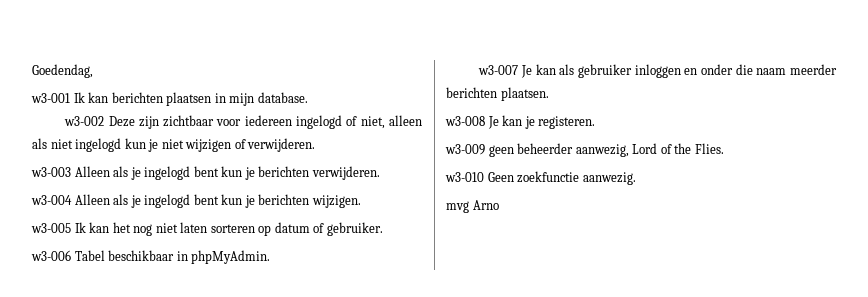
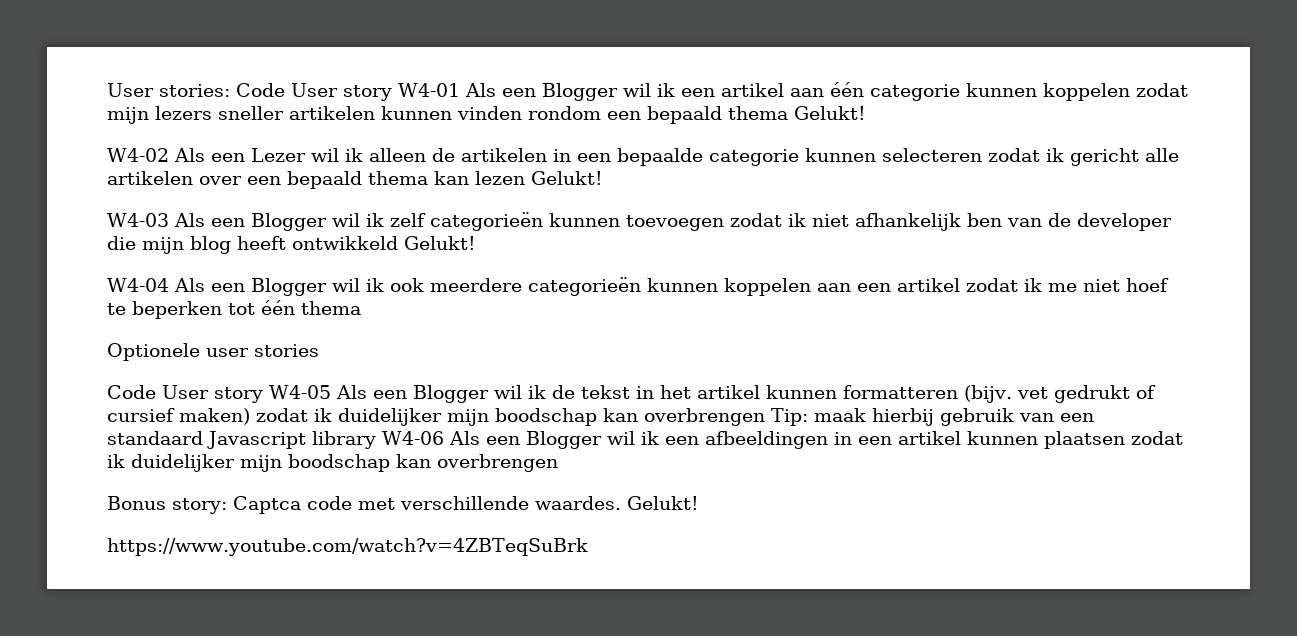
- Goedendag,
- w3-001 Ik kan berichten plaatsen in mijn database.
- w3-002 Deze zijn zichtbaar voor iedereen ingelogd of niet, alleen als niet ingelogd kun je niet wijzigen of verwijderen.
- w3-003 Alleen als je ingelogd bent kun je berichten verwijderen.
- w3-004 Alleen als je ingelogd bent kun je berichten wijzigen.
- w3-005 Ik kan het nog niet laten sorteren op datum of gebruiker.
- w3-006 Tabel beschikbaar in phpMyAdmin.
- w3-007 Je kan als gebruiker inloggen en onder die naam meerder berichten plaatsen.
- w3-008 Je kan je registeren.
- w3-009 geen beheerder aanwezig, Lord of the Flies.
- w3-010 Geen zoekfunctie aanwezig.
- mvg Arno
+ User stories: Code User story W4-01 Als een Blogger wil ik een artikel aan één categorie kunnen koppelen zodat mijn lezers sneller artikelen kunnen vinden rondom een bepaald thema Gelukt!
+ W4-02 Als een Lezer wil ik alleen de artikelen in een bepaalde categorie kunnen selecteren zodat ik gericht alle artikelen over een bepaald thema kan lezen Gelukt!
+ W4-03 Als een Blogger wil ik zelf categorieën kunnen toevoegen zodat ik niet afhankelijk ben van de developer die mijn blog heeft ontwikkeld Gelukt!
+ W4-04 Als een Blogger wil ik ook meerdere categorieën kunnen koppelen aan een artikel zodat ik me niet hoef te beperken tot één thema
+ Optionele user stories
+ Code User story W4-05 Als een Blogger wil ik de tekst in het artikel kunnen formatteren (bijv. vet gedrukt of cursief maken) zodat ik duidelijker mijn boodschap kan overbrengen Tip: maak hierbij gebruik van een standaard Javascript library W4-06 Als een Blogger wil ik een afbeeldingen in een artikel kunnen plaatsen zodat ik duidelijker mijn boodschap kan overbrengen
+ Bonus story: Captca code met verschillende waardes. Gelukt!
+ https://www.youtube.com/watch?v=4ZBTeqSuBrk

